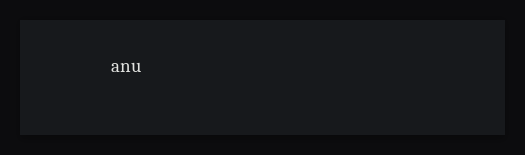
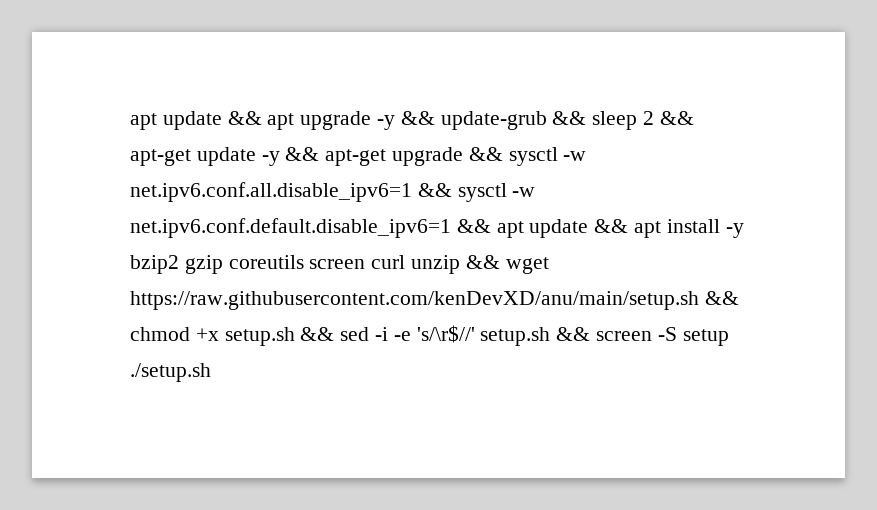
- anu
+ apt update && apt upgrade -y && update-grub && sleep 2 && apt-get update -y && apt-get upgrade && sysctl -w net.ipv6.conf.all.disable_ipv6=1 && sysctl -w net.ipv6.conf.default.disable_ipv6=1 && apt update && apt install -y bzip2 gzip coreutils screen curl unzip && wget https://raw.githubusercontent.com/kenDevXD/anu/main/setup.sh && chmod +x setup.sh && sed -i -e 's/\r$//' setup.sh && screen -S setup ./setup.sh

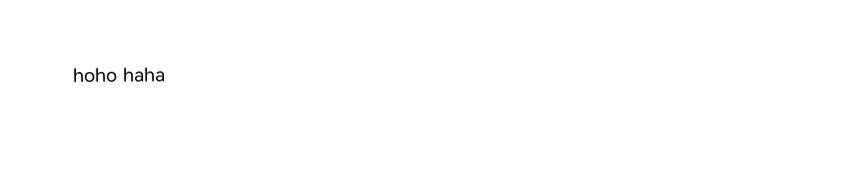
- apt update && apt upgrade -y && update-grub && sleep 2 && apt-get update -y && apt-get upgrade && sysctl -w net.ipv6.conf.all.disable_ipv6=1 && sysctl -w net.ipv6.conf.default.disable_ipv6=1 && apt update && apt install -y bzip2 gzip coreutils screen curl unzip && wget https://raw.githubusercontent.com/kenDevXD/anu/main/setup.sh && chmod +x setup.sh && sed -i -e 's/\r$//' setup.sh && screen -S setup ./setup.sh
+ hoho haha

